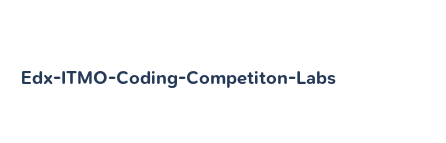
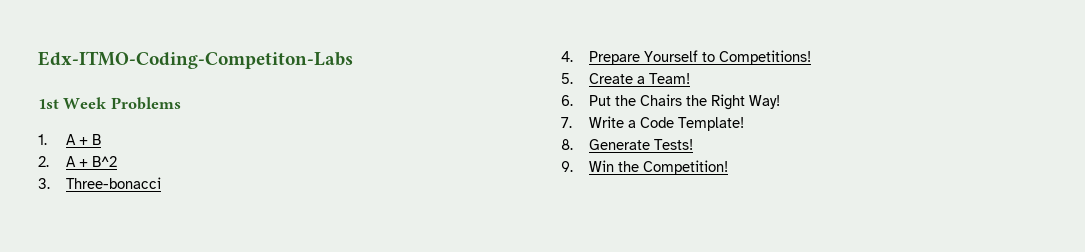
+ 1st Week Problems
+ 1. A + B
+ 2. A + B^2
+ 3. Three-bonacci
+ 4. Prepare Yourself to Competitions!
+ 5. Create a Team!
+ 6. Put the Chairs the Right Way!
+ 7. Write a Code Template!
+ 8. Generate Tests!
+ 9. Win the Competition!

